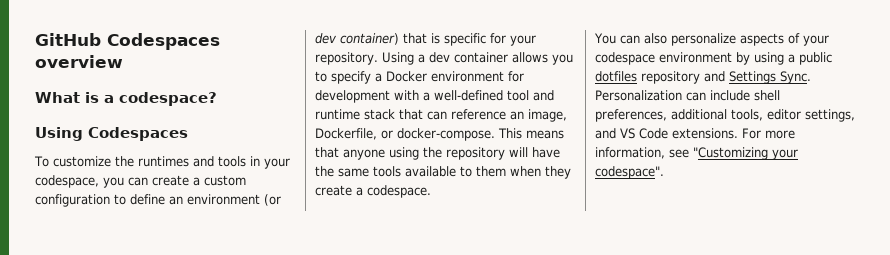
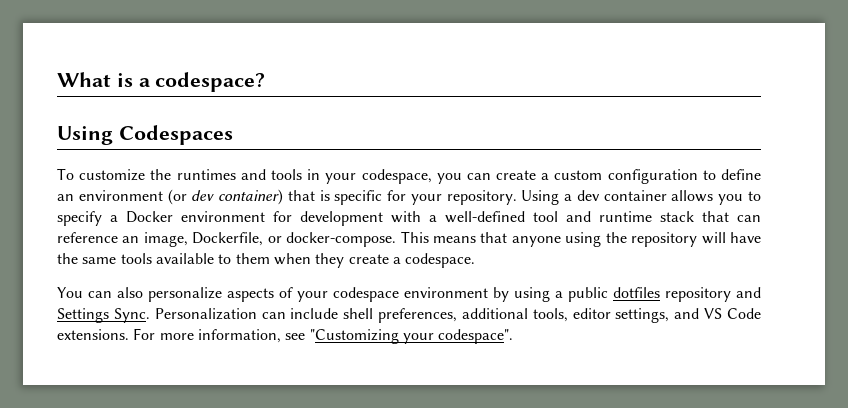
- GitHub Codespaces overview

